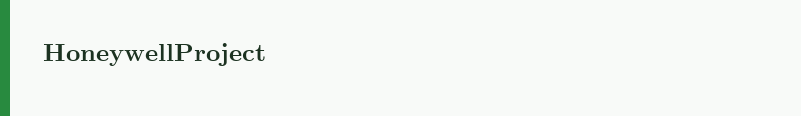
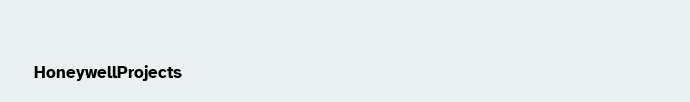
- HoneywellProject
+ HoneywellProjects

